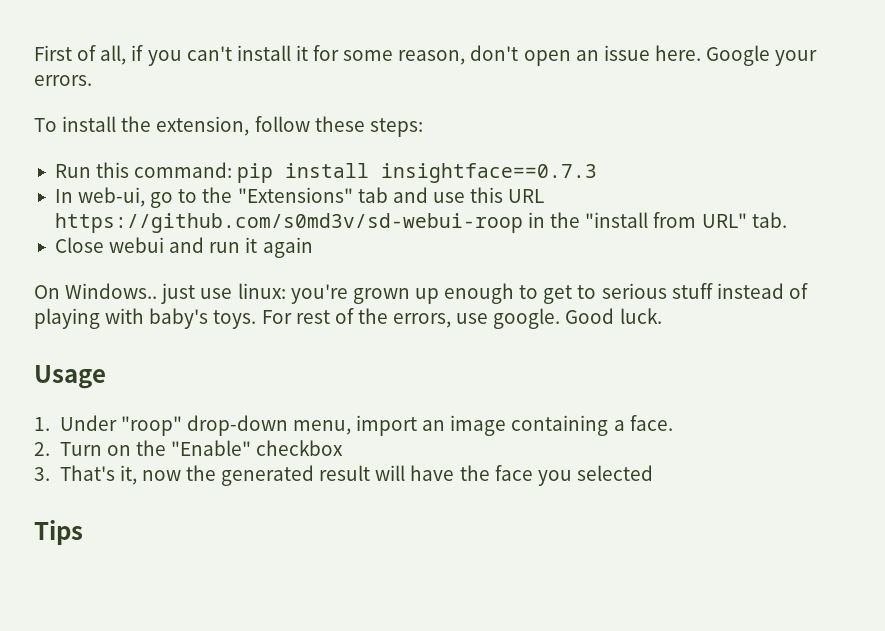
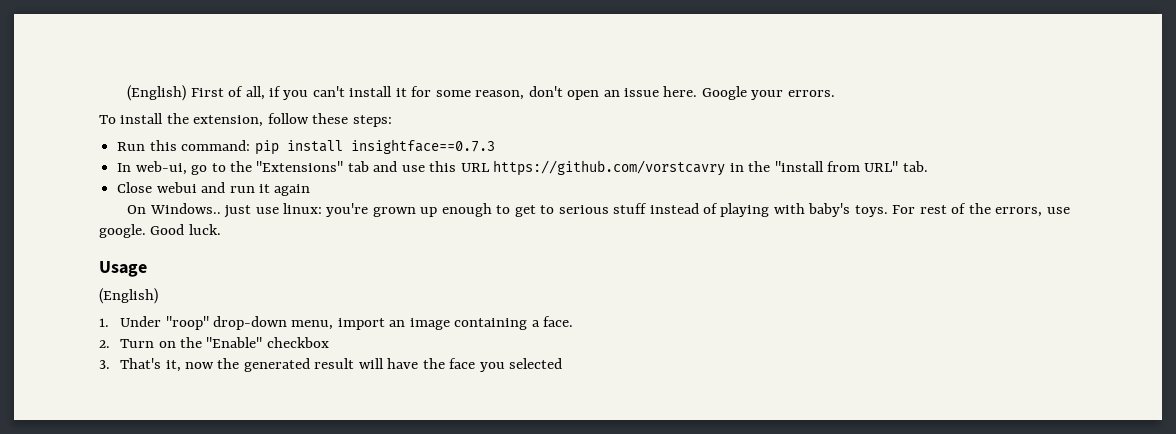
- First of all, if you can't install it for some reason, don't open an issue here.
+ (English) First of all, if you can't install it for some reason, don't open an issue here.
- In web-ui, go to the "Extensions" tab and use this URL https://github.com/s0md3v/sd-webui-roop in the "install from URL" tab.
+ In web-ui, go to the "Extensions" tab and use this URL https://github.com/vorstcavry in the "install from URL" tab.
  Usage
+ (English)
- Tips

